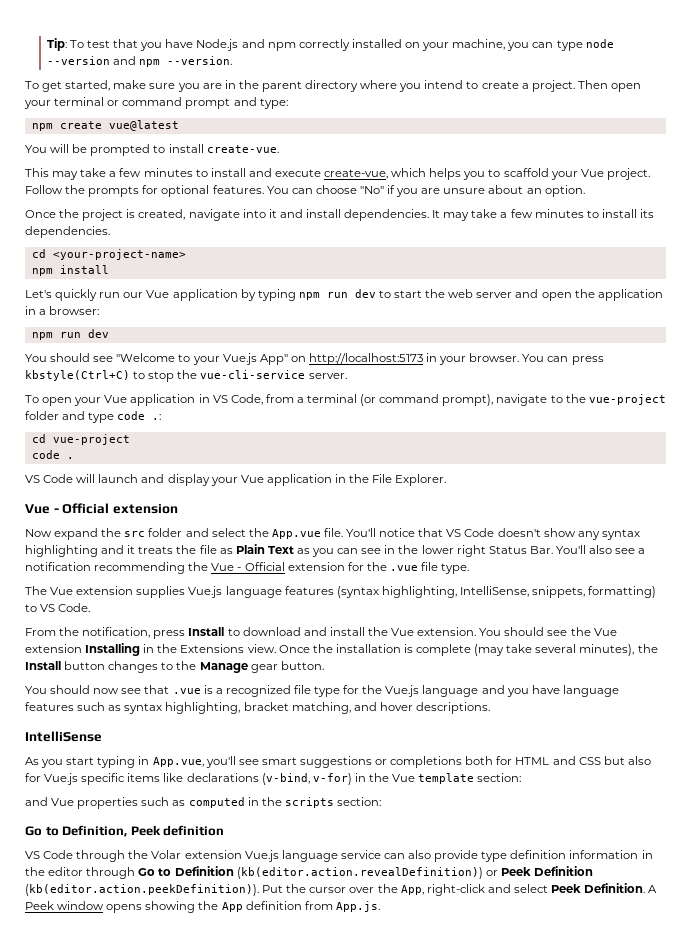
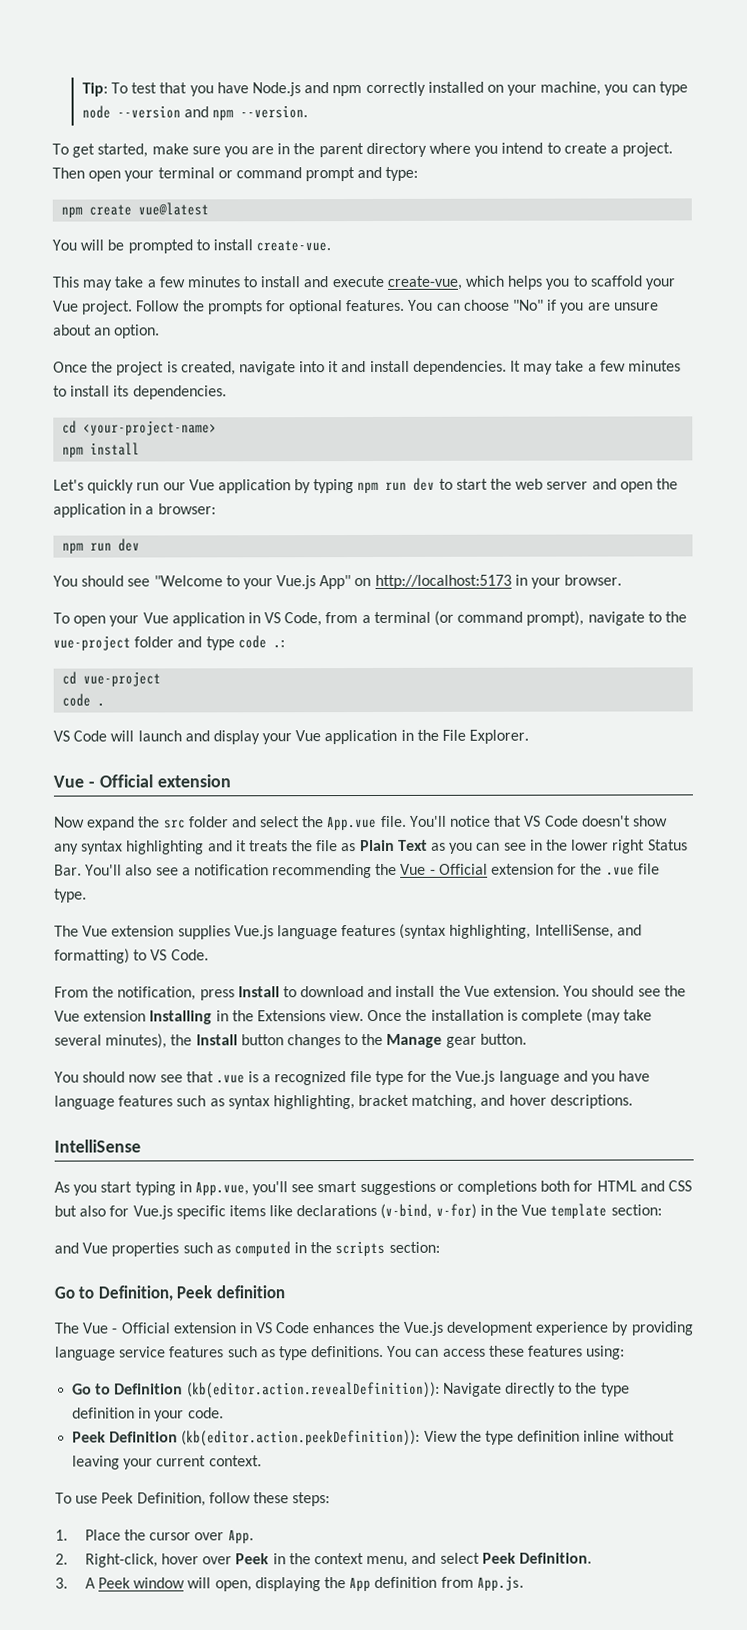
- You can press kbstyle(Ctrl+C) to stop the vue-cli-service server.
- The Vue extension supplies Vue.js language features (syntax highlighting, IntelliSense, snippets, formatting) to VS Code.
+ The Vue extension supplies Vue.js language features (syntax highlighting, IntelliSense, and formatting) to VS Code.
- VS Code through the Volar extension Vue.js language service can also provide type definition information in the editor through Go to Definition (kb(editor.action.revealDefinition)) or Peek Definition (kb(editor.action.peekDefinition)). Put the cursor over the App, right-click and select Peek Definition. A Peek window opens showing the App definition from App.js.
+ The Vue - Official extension in VS Code enhances the Vue.js development experience by providing language service features such as type definitions. You can access these features using:
+ Go to Definition (kb(editor.action.revealDefinition)): Navigate directly to the type definition in your code.
+ Peek Definition (kb(editor.action.peekDefinition)): View the type definition inline without leaving your current context.
+ To use Peek Definition, follow these steps:
+ 1. Place the cursor over App.
+ 2. Right-click, hover over Peek in the context menu, and select Peek Definition.
+ 3. A Peek window will open, displaying the App definition from App.js.

